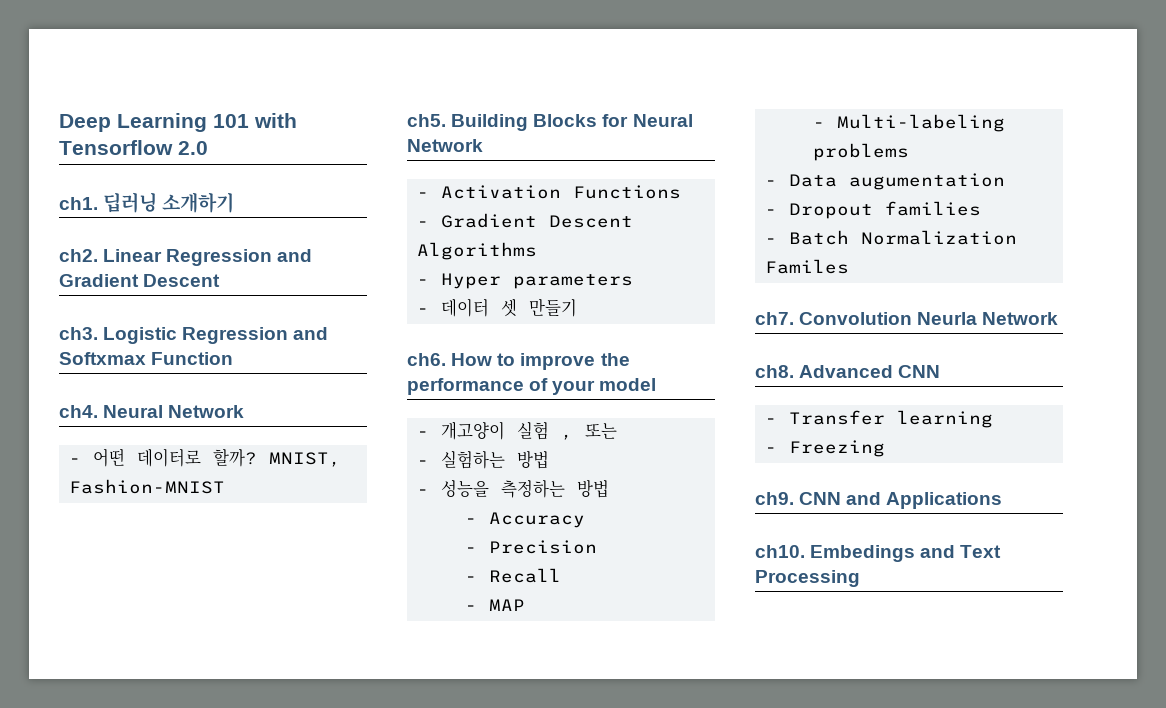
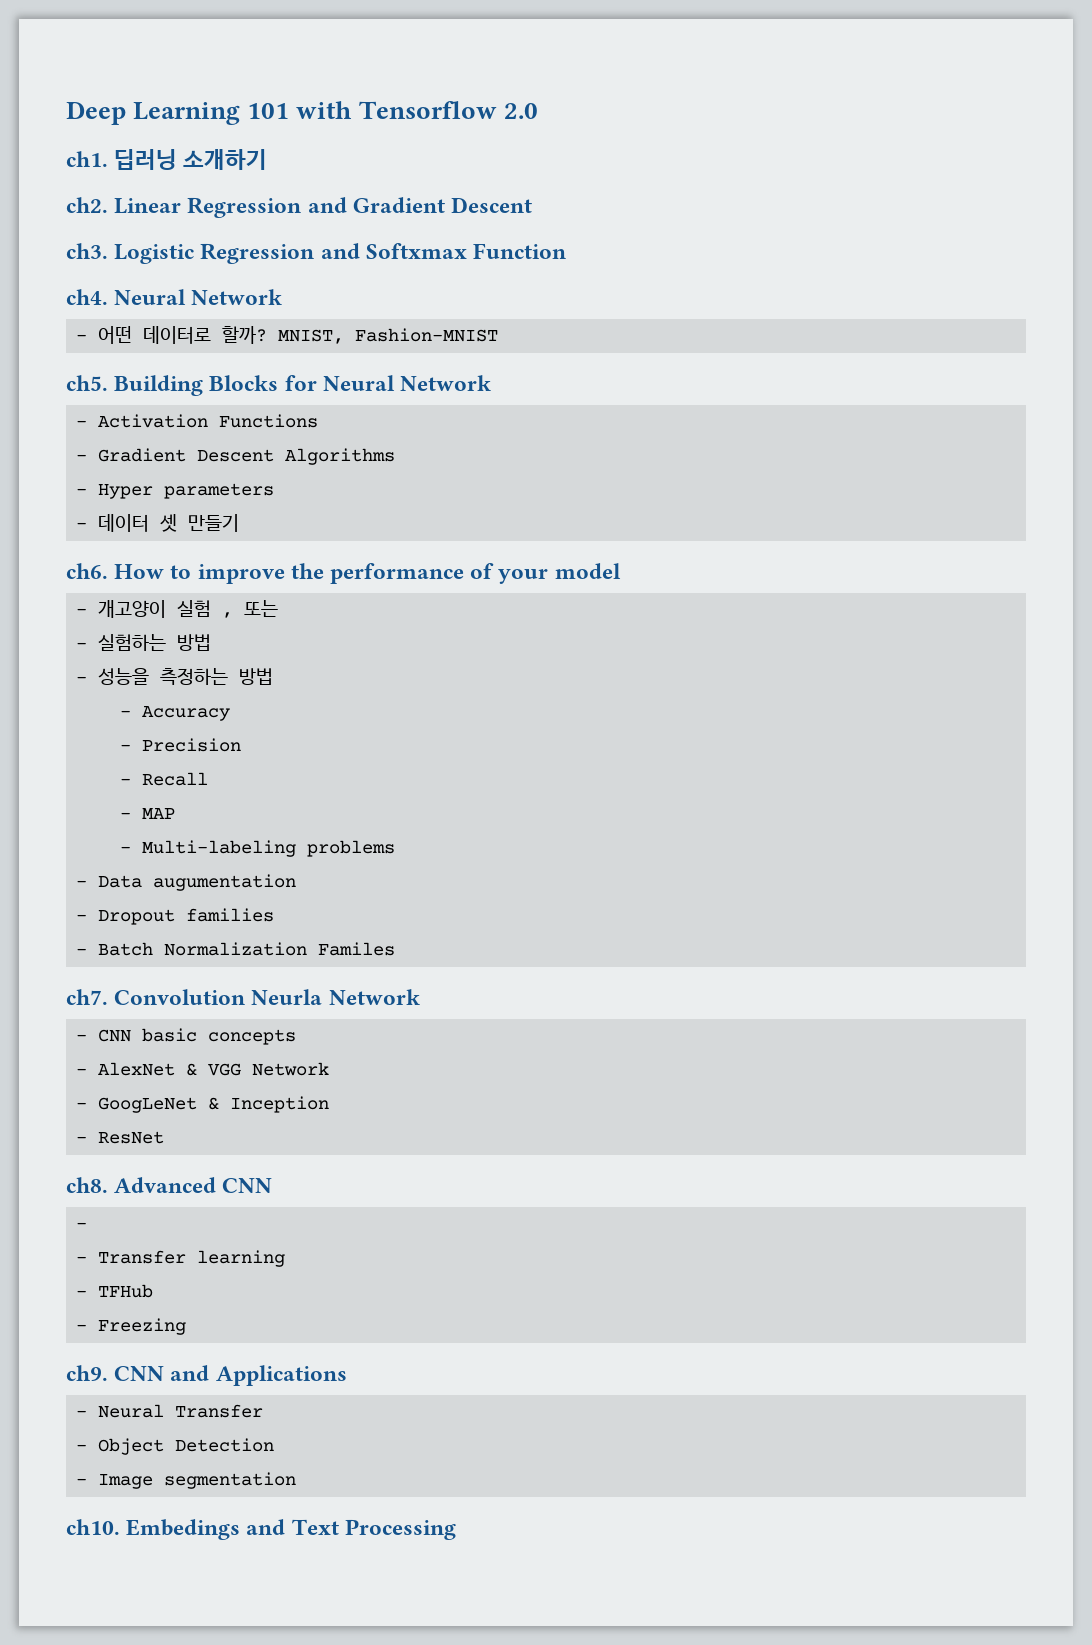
+ - CNN basic concepts
+ - AlexNet & VGG Network
+ - GoogLeNet & Inception
+ - ResNet
  Advanced CNN
+ -
+ - TFHub
+ - Neural Transfer
+ - Object Detection
+ - Image segmentation

